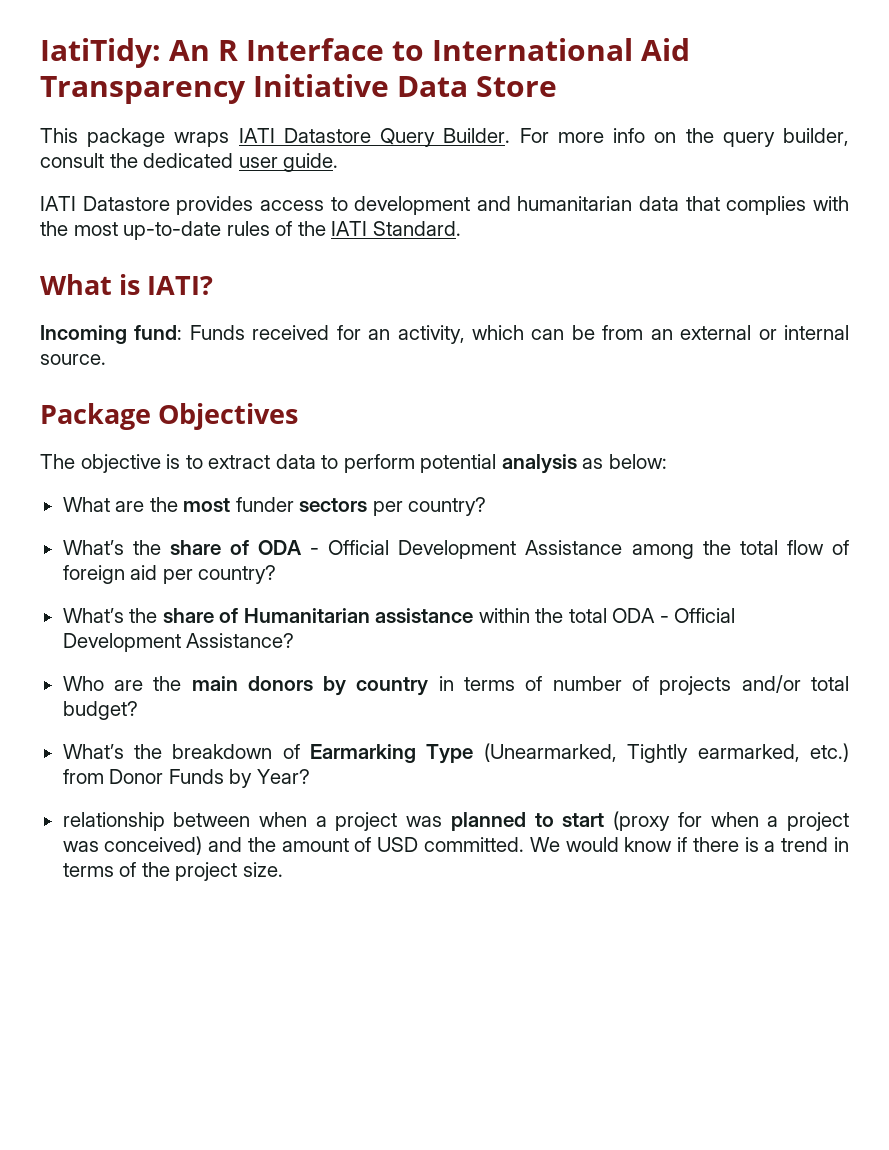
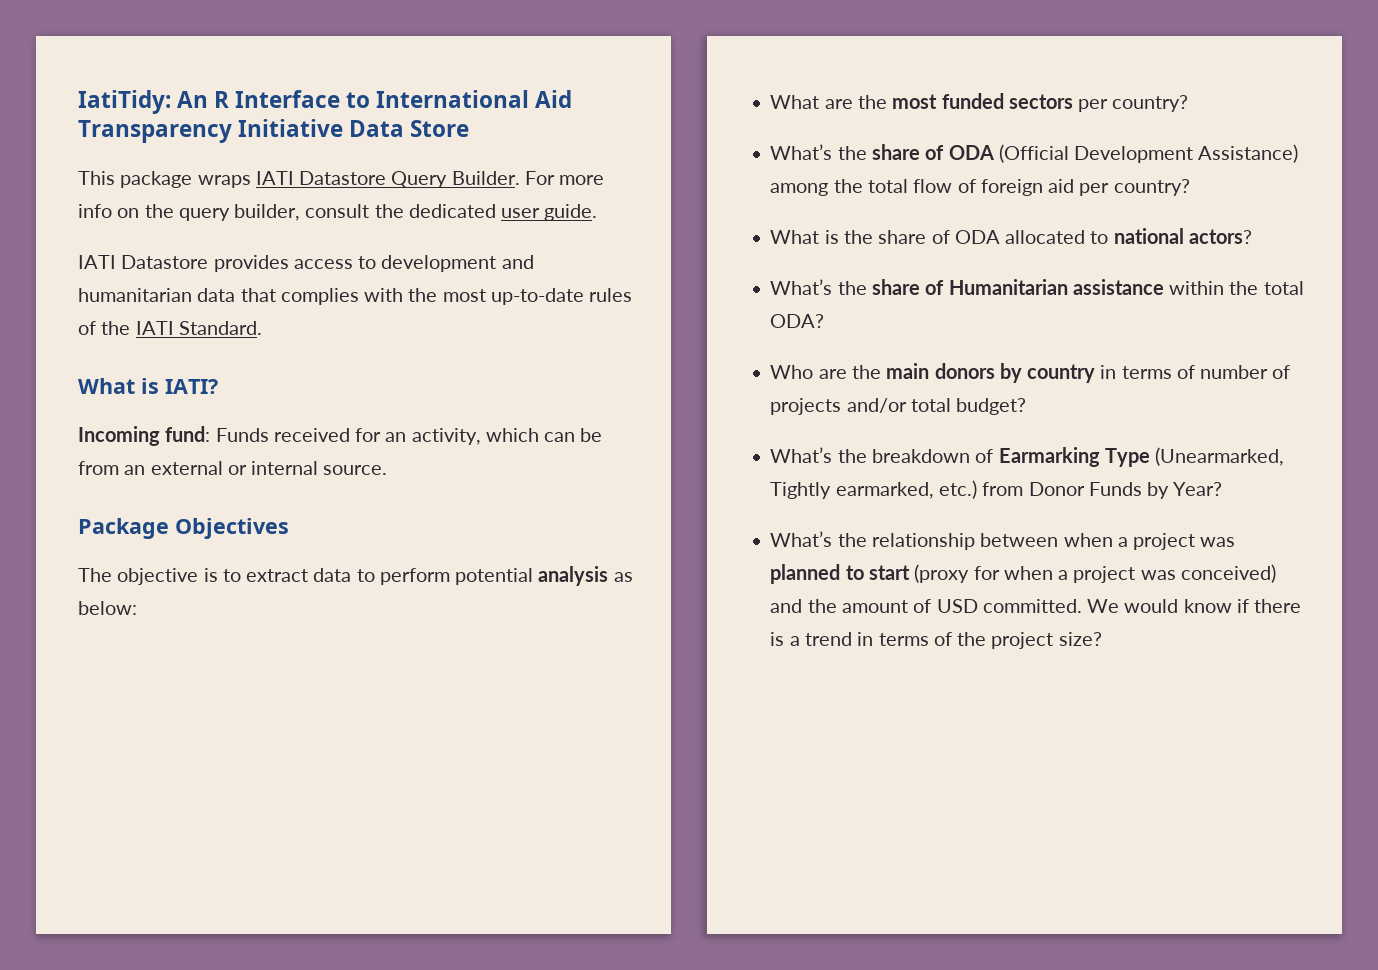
- What are the most funder sectors per country?
+ What are the most funded sectors per country?
- What’s the share of ODA - Official Development Assistance among the total flow of foreign aid per country?
+ What’s the share of ODA (Official Development Assistance) among the total flow of foreign aid per country?
+ What is the share of ODA allocated to national actors?
- What’s the share of Humanitarian assistance within the total ODA - Official Development Assistance?
+ What’s the share of Humanitarian assistance within the total ODA?
- relationship between when a project was planned to start (proxy for when a project was conceived) and the amount of USD committed.
+ What’s the relationship between when a project was planned to start (proxy for when a project was conceived) and the amount of USD committed.
- We would know if there is a trend in terms of the project size.
+ We would know if there is a trend in terms of the project size?

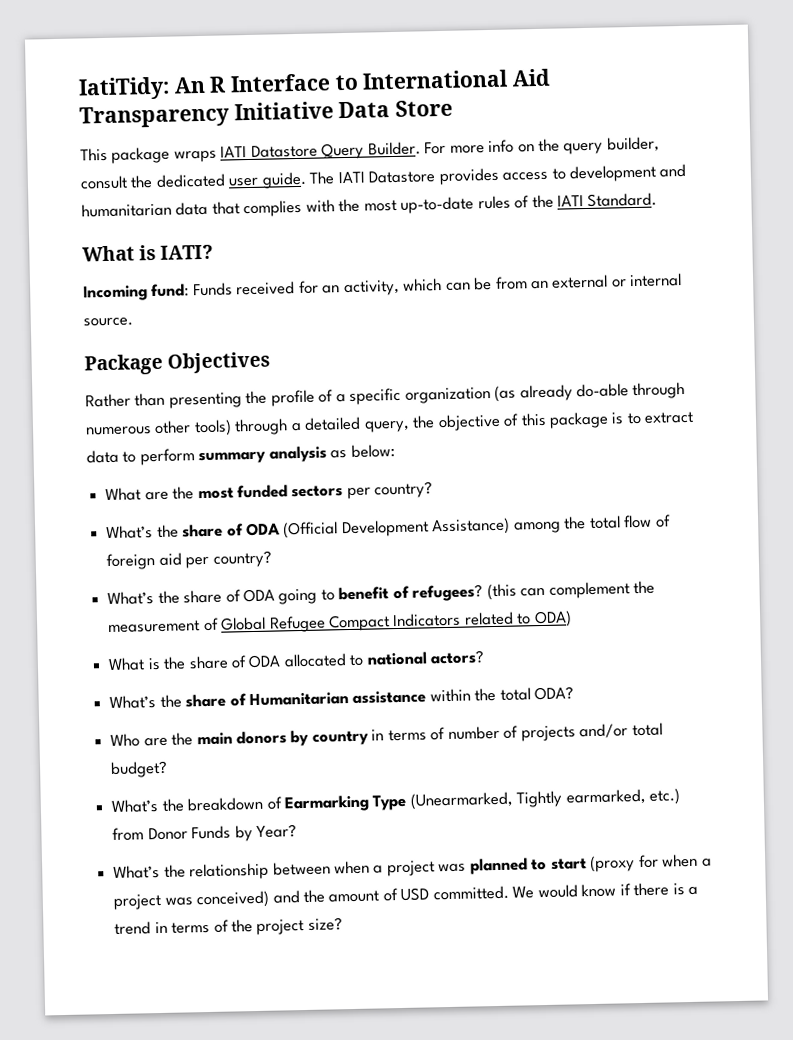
- For more info on the query builder, consult the dedicated user guide.
- IATI Datastore provides access to development and humanitarian data that complies with the most up-to-date rules of the IATI Standard.
+ For more info on the query builder, consult the dedicated user guide. The IATI Datastore provides access to development and humanitarian data that complies with the most up-to-date rules of the IATI Standard.
- The objective is to extract data to perform potential analysis as below:
+ Rather than presenting the profile of a specific organization (as already do-able through numerous other tools) through a detailed query, the objective of this package is to extract data to perform summary analysis as below:
+ What’s the share of ODA going to benefit of refugees? (this can complement the measurement of Global Refugee Compact Indicators related to ODA)

